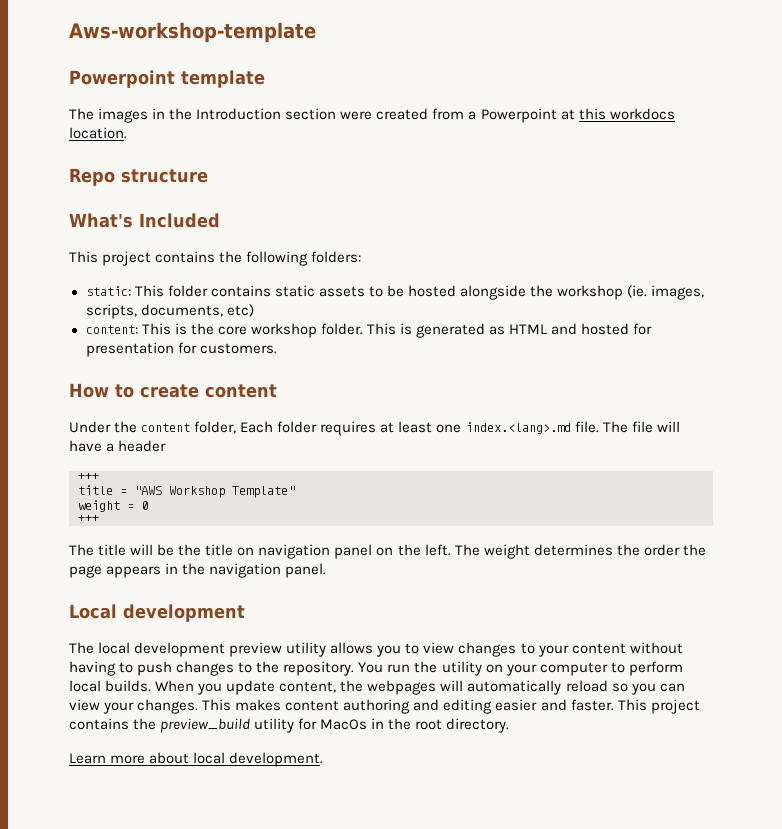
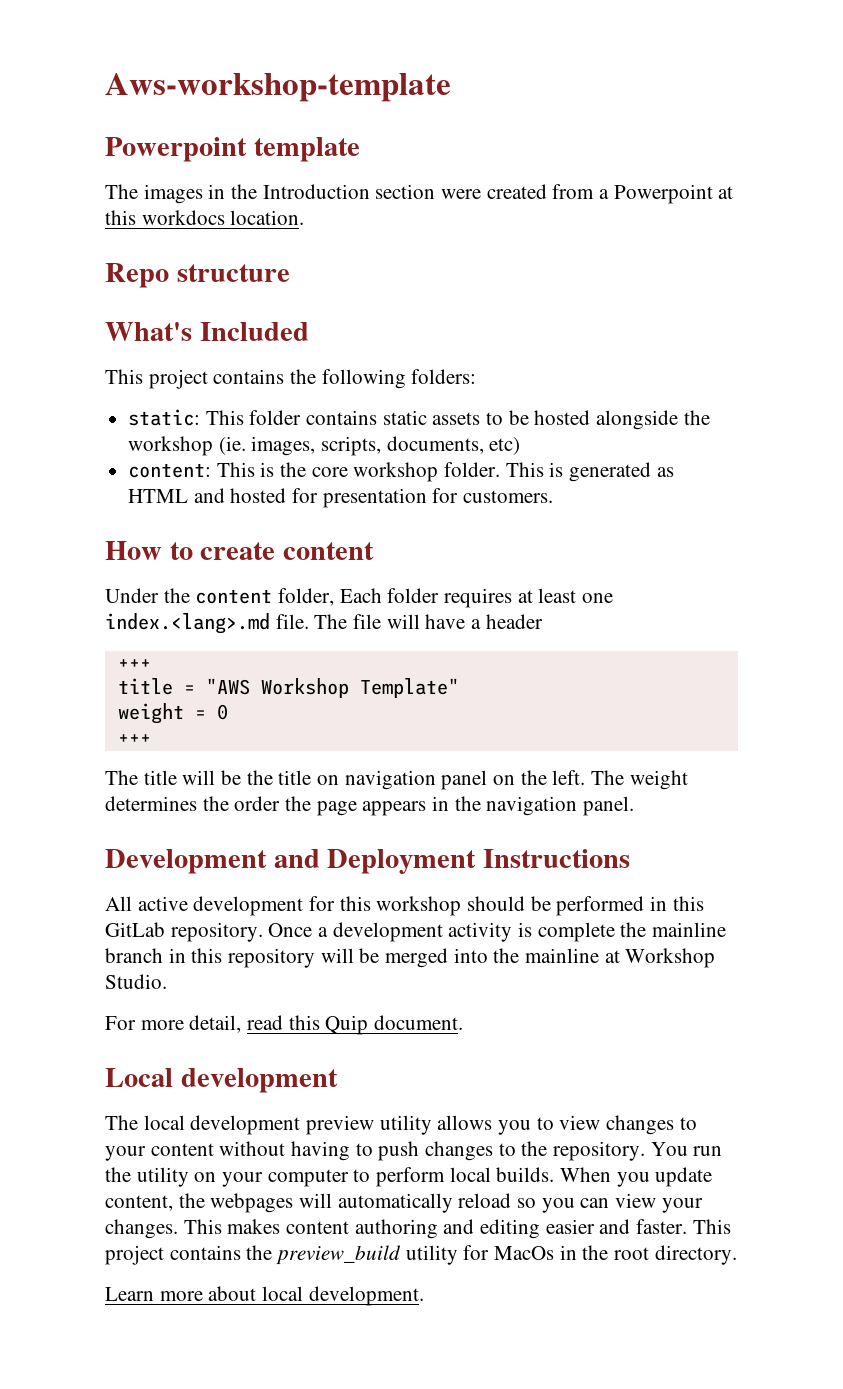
+ Development and Deployment Instructions
+ All active development for this workshop should be performed in this GitLab repository. Once a development activity is complete the mainline branch in this repository will be merged into the mainline at Workshop Studio.
+ For more detail, read this Quip document.

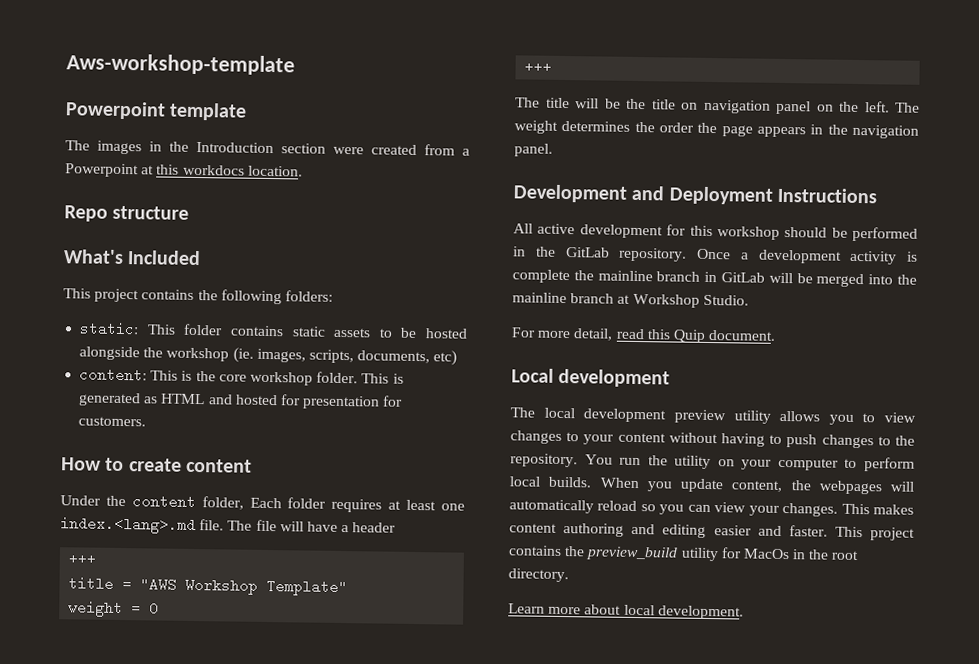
- All active development for this workshop should be performed in this GitLab repository.
+ All active development for this workshop should be performed in the GitLab repository.
- Once a development activity is complete the mainline branch in this repository will be merged into the mainline at Workshop Studio.
+ Once a development activity is complete the mainline branch in GitLab will be merged into the mainline branch at Workshop Studio.

